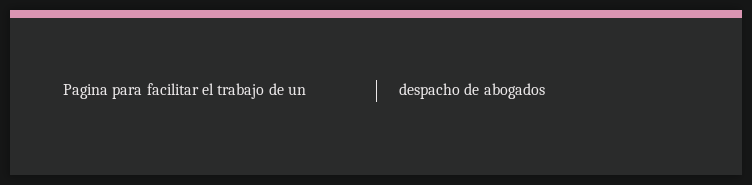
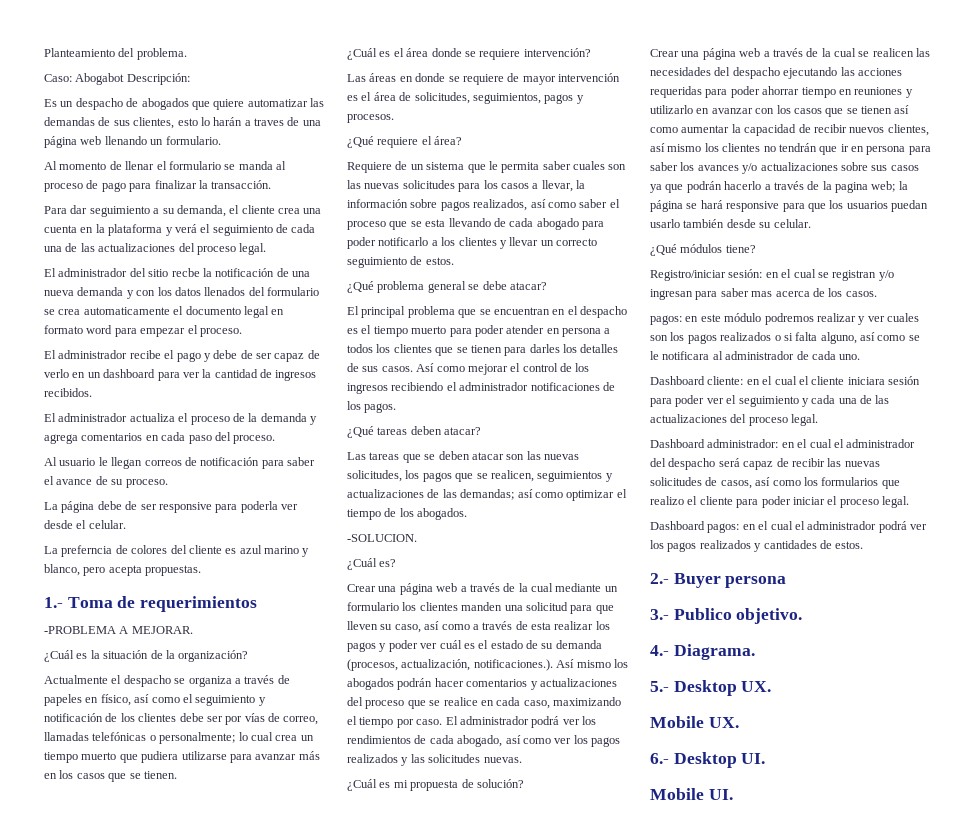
- Pagina para facilitar el trabajo de un despacho de abogados
+ Planteamiento del problema.
+ Caso: Abogabot Descripción:
+ Es un despacho de abogados que quiere automatizar las demandas de sus clientes, esto lo harán a traves de una página web llenando un formulario.
+ Al momento de llenar el formulario se manda al proceso de pago para finalizar la transacción.
+ Para dar seguimiento a su demanda, el cliente crea una cuenta en la plataforma y verá el seguimiento de cada una de las actualizaciones del proceso legal.
+ El administrador del sitio recbe la notificación de una nueva demanda y con los datos llenados del formulario se crea automaticamente el documento legal en formato word para empezar el proceso.
+ El administrador recibe el pago y debe de ser capaz de verlo en un dashboard para ver la cantidad de ingresos recibidos.
+ El administrador actualiza el proceso de la demanda y agrega comentarios en cada paso del proceso.
+ Al usuario le llegan correos de notificación para saber el avance de su proceso.
+ La página debe de ser responsive para poderla ver desde el celular.
+ La preferncia de colores del cliente es azul marino y blanco, pero acepta propuestas.
+ 1.- Toma de requerimientos
+ -PROBLEMA A MEJORAR.
+ ¿Cuál es la situación de la organización?
+ Actualmente el despacho se organiza a través de papeles en físico, así como el seguimiento y notificación de los clientes debe ser por vías de correo, llamadas telefónicas o personalmente; lo cual crea un tiempo muerto que pudiera utilizarse para avanzar más en los casos que se tienen.
+ ¿Cuál es el área donde se requiere intervención?
+ Las áreas en donde se requiere de mayor intervención es el área de solicitudes, seguimientos, pagos y procesos.
+ ¿Qué requiere el área?
+ Requiere de un sistema que le permita saber cuales son las nuevas solicitudes para los casos a llevar, la información sobre pagos realizados, así como saber el proceso que se esta llevando de cada abogado para poder notificarlo a los clientes y llevar un correcto seguimiento de estos.
+ ¿Qué problema general se debe atacar?
+ El principal problema que se encuentran en el despacho es el tiempo muerto para poder atender en persona a todos los clientes que se tienen para darles los detalles de sus casos. Así como mejorar el control de los ingresos recibiendo el administrador notificaciones de los pagos.
+ ¿Qué tareas deben atacar?
+ Las tareas que se deben atacar son las nuevas solicitudes, los pagos que se realicen, seguimientos y actualizaciones de las demandas; así como optimizar el tiempo de los abogados.
+ -SOLUCION.
+ ¿Cuál es?
+ Crear una página web a través de la cual mediante un formulario los clientes manden una solicitud para que lleven su caso, así como a través de esta realizar los pagos y poder ver cuál es el estado de su demanda (procesos, actualización, notificaciones.). Así mismo los abogados podrán hacer comentarios y actualizaciones del proceso que se realice en cada caso, maximizando el tiempo por caso. El administrador podrá ver los rendimientos de cada abogado, así como ver los pagos realizados y las solicitudes nuevas.
+ ¿Cuál es mi propuesta de solución?
+ Crear una página web a través de la cual se realicen las necesidades del despacho ejecutando las acciones requeridas para poder ahorrar tiempo en reuniones y utilizarlo en avanzar con los casos que se tienen así como aumentar la capacidad de recibir nuevos clientes, así mismo los clientes no tendrán que ir en persona para saber los avances y/o actualizaciones sobre sus casos ya que podrán hacerlo a través de la pagina web; la página se hará responsive para que los usuarios puedan usarlo también desde su celular.
+ ¿Qué módulos tiene?
+ Registro/iniciar sesión: en el cual se registran y/o ingresan para saber mas acerca de los casos.
+ pagos: en este módulo podremos realizar y ver cuales son los pagos realizados o si falta alguno, así como se le notificara al administrador de cada uno.
+ Dashboard cliente: en el cual el cliente iniciara sesión para poder ver el seguimiento y cada una de las actualizaciones del proceso legal.
+ Dashboard administrador: en el cual el administrador del despacho será capaz de recibir las nuevas solicitudes de casos, así como los formularios que realizo el cliente para poder iniciar el proceso legal.
+ Dashboard pagos: en el cual el administrador podrá ver los pagos realizados y cantidades de estos.
+ 2.- Buyer persona
+ 3.- Publico objetivo.
+ 4.- Diagrama.
+ 5.- Desktop UX.
+ Mobile UX.
+ 6.- Desktop UI.
+ Mobile UI.

